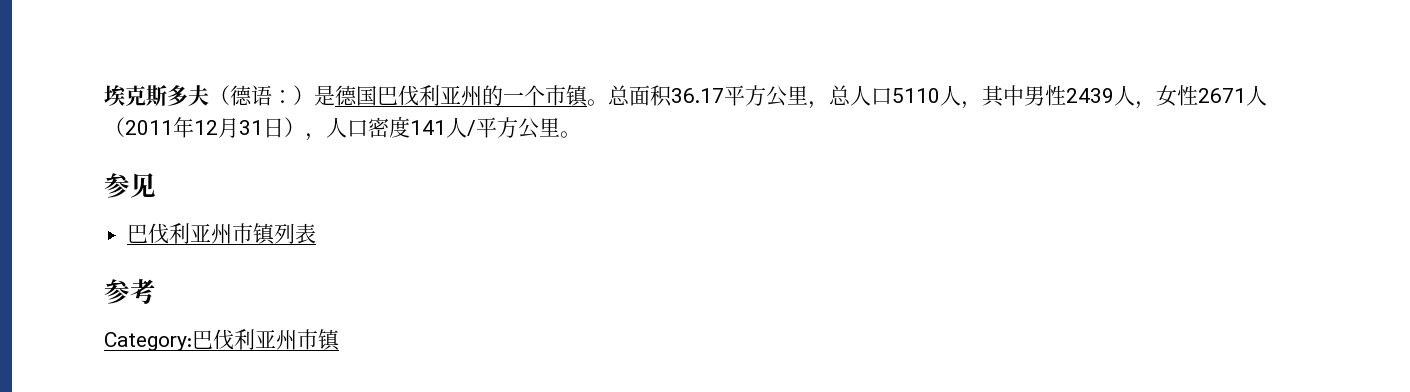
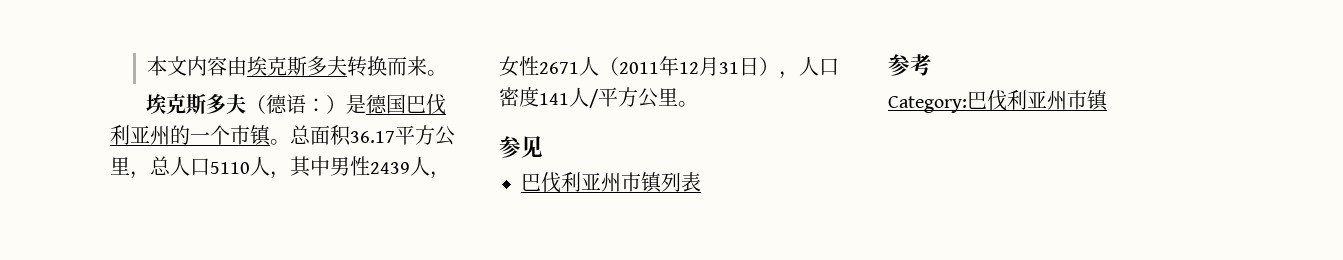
+ 本文内容由埃克斯多夫转换而来。

